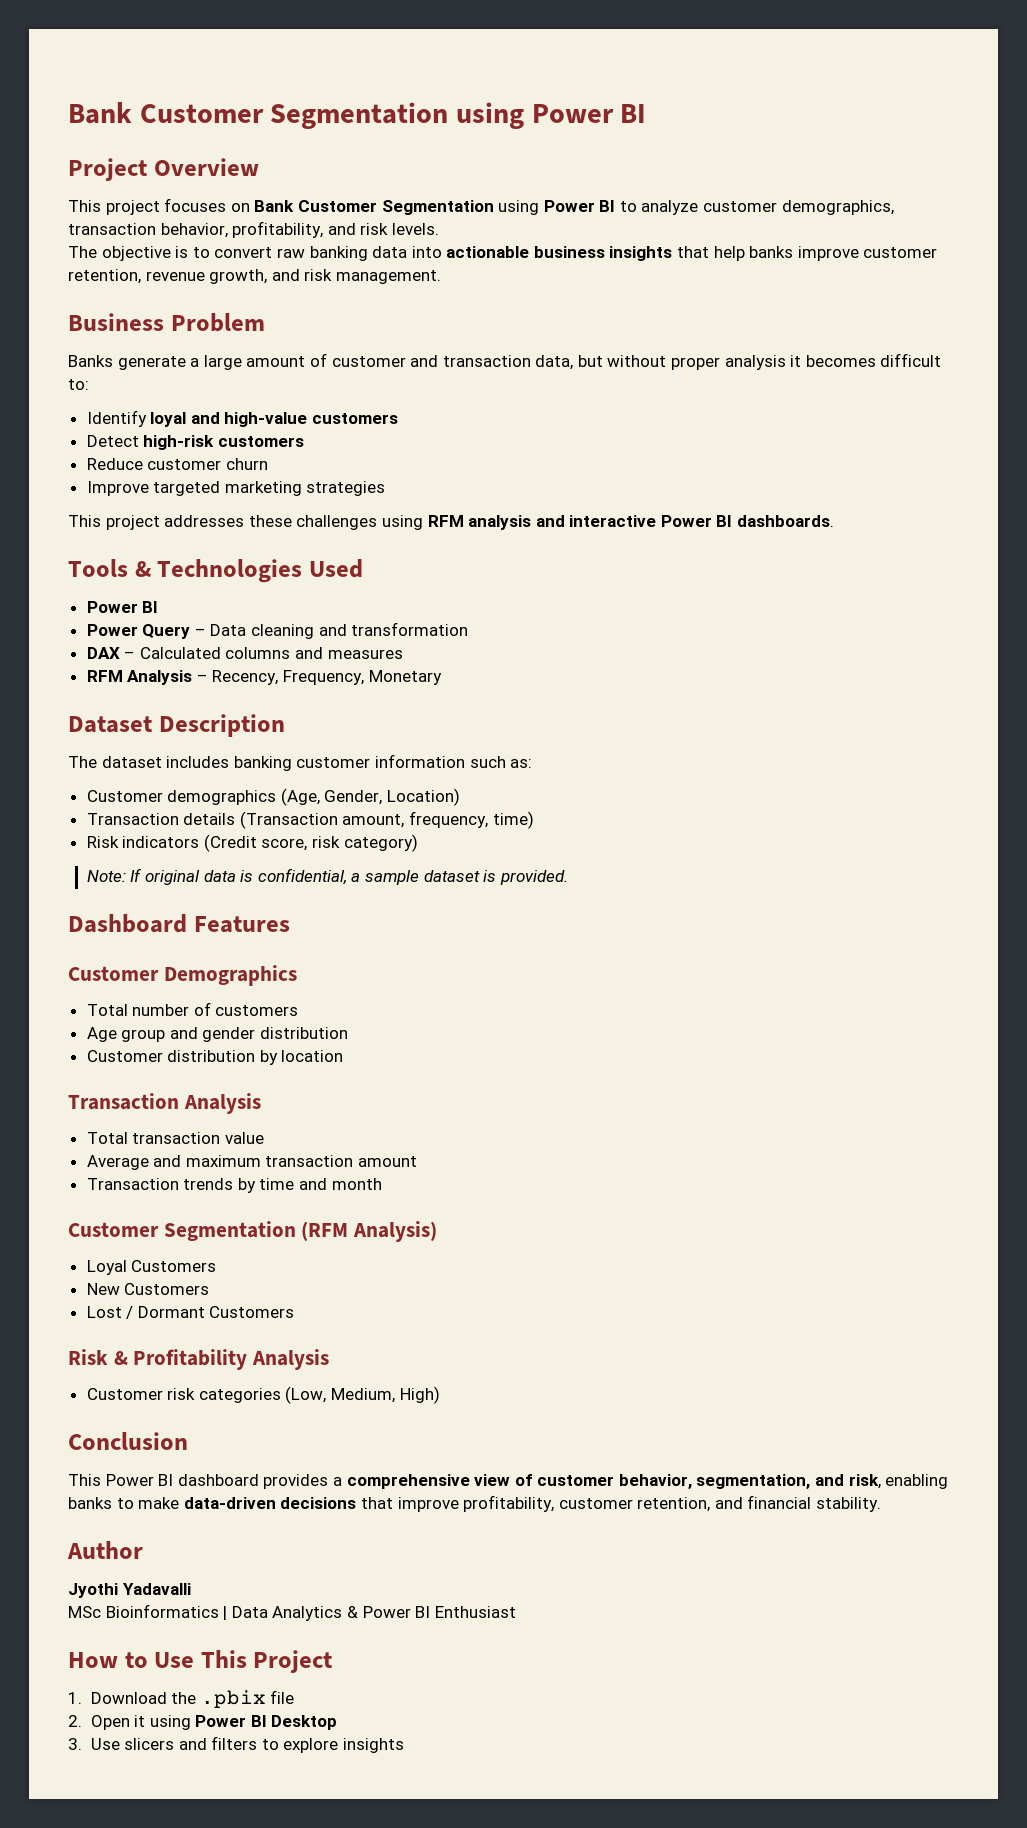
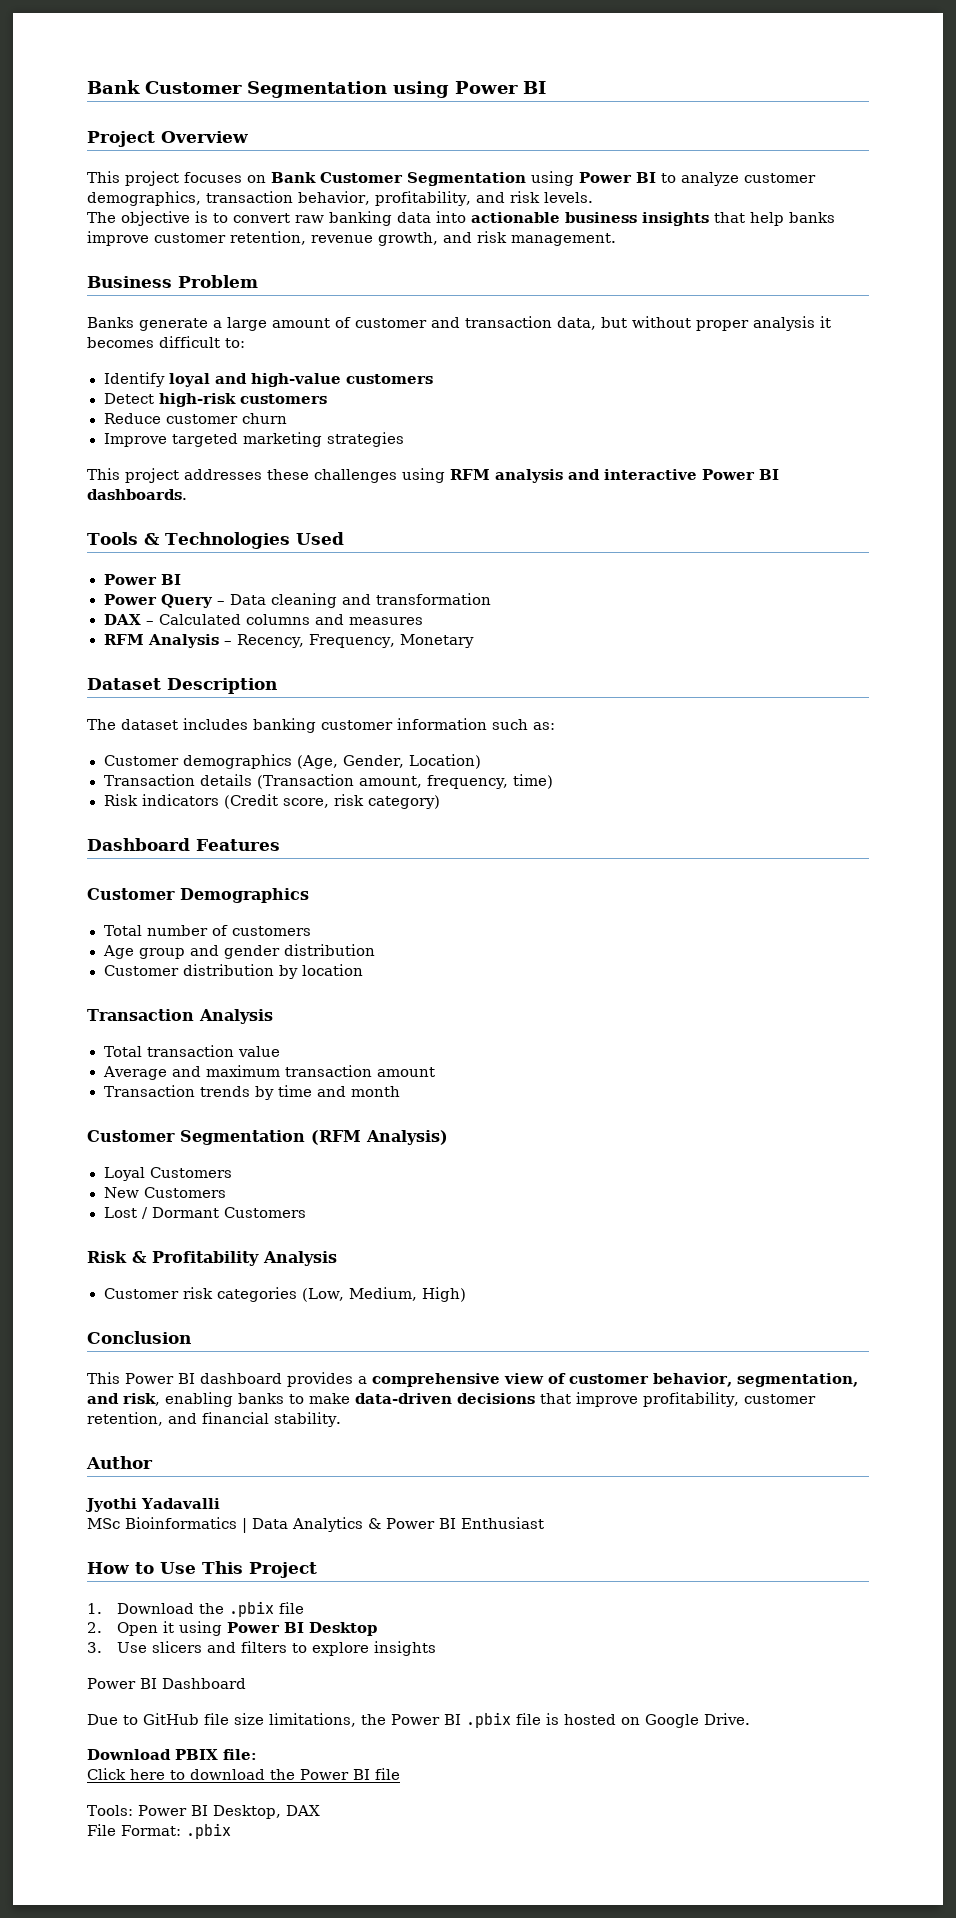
- Note: If original data is confidential, a sample dataset is provided.
+ Power BI Dashboard
+ Due to GitHub file size limitations, the Power BI .pbix file is hosted on Google Drive.
+ Download PBIX file:
+ Click here to download the Power BI file
+ Tools: Power BI Desktop, DAX
+ File Format: .pbix

